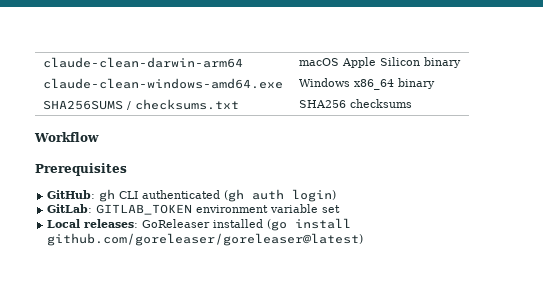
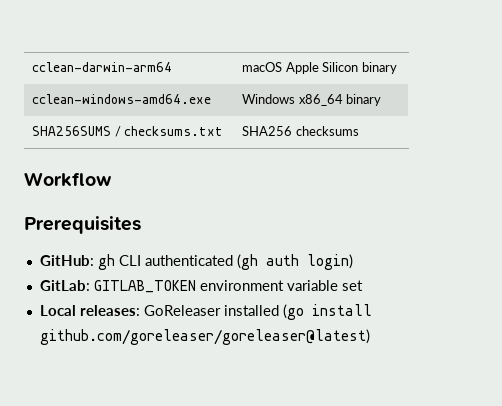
- claude-clean-darwin-arm64 | macOS Apple Silicon binary
+ cclean-darwin-arm64 | macOS Apple Silicon binary
- claude-clean-windows-amd64.exe | Windows x86_64 binary
+ cclean-windows-amd64.exe | Windows x86_64 binary

